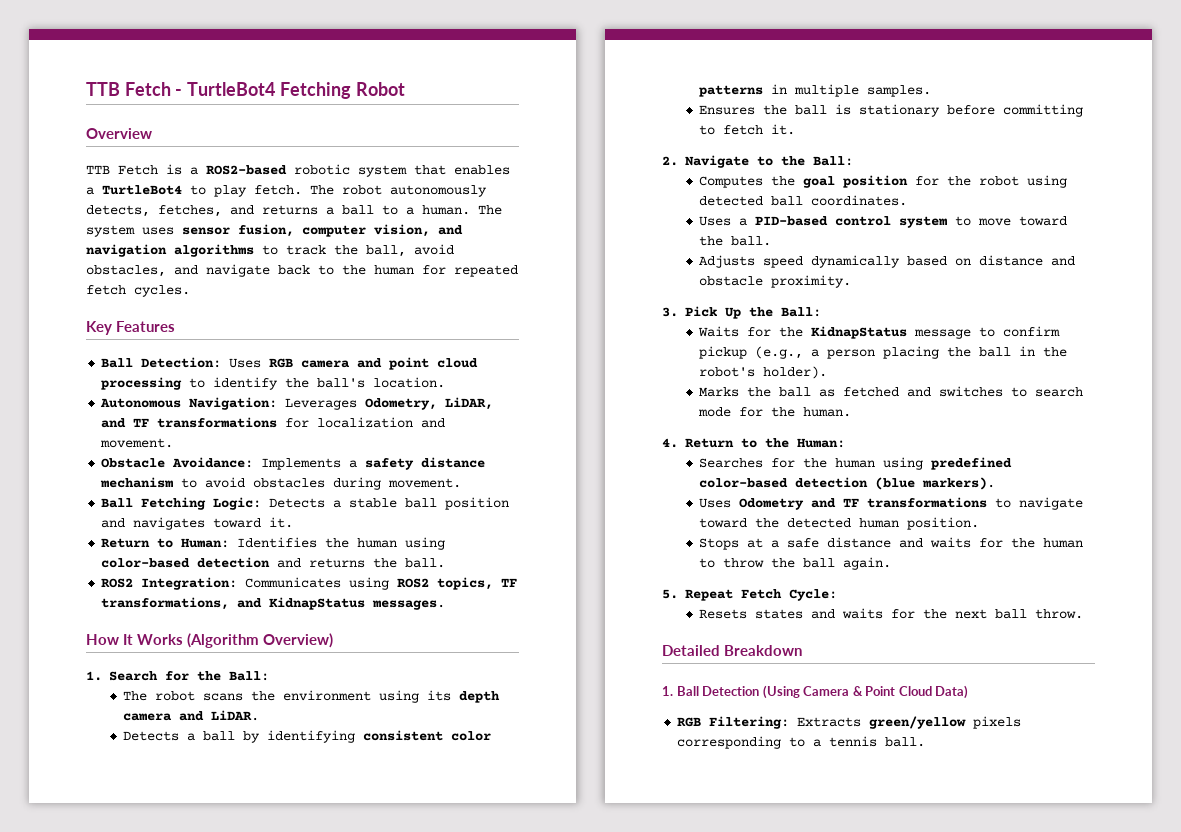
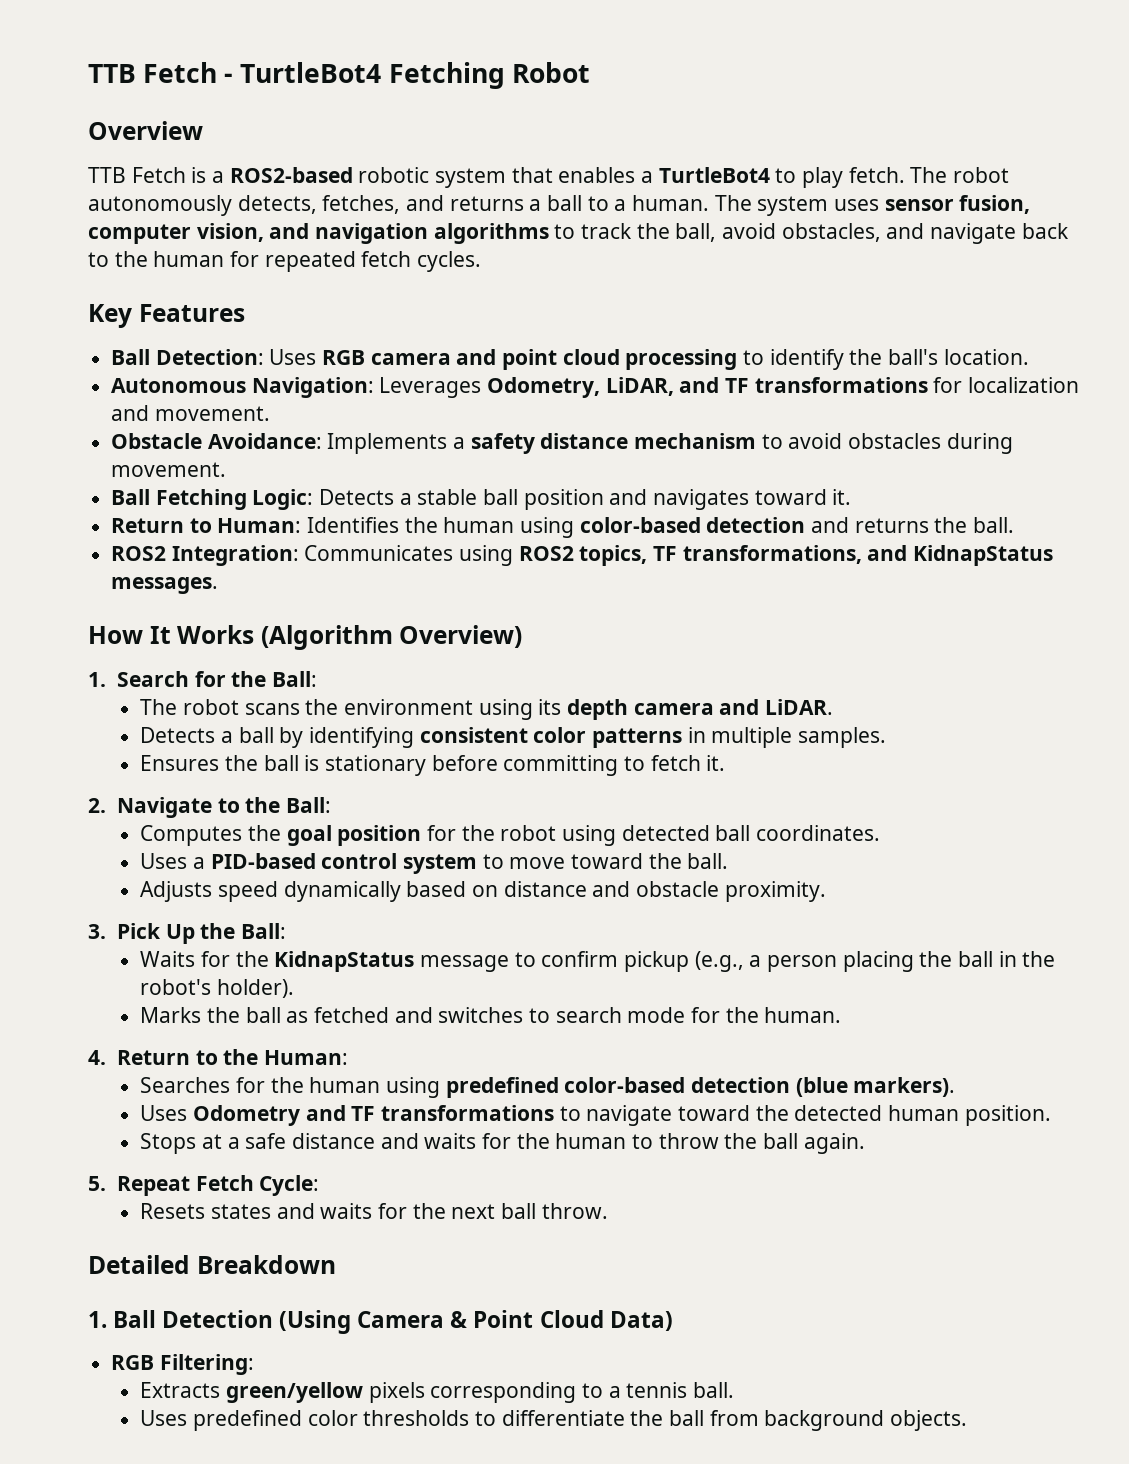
- RGB Filtering: Extracts green/yellow pixels corresponding to a tennis ball.
+ RGB Filtering:
+ Extracts green/yellow pixels corresponding to a tennis ball.
+ Uses predefined color thresholds to differentiate the ball from background objects.

